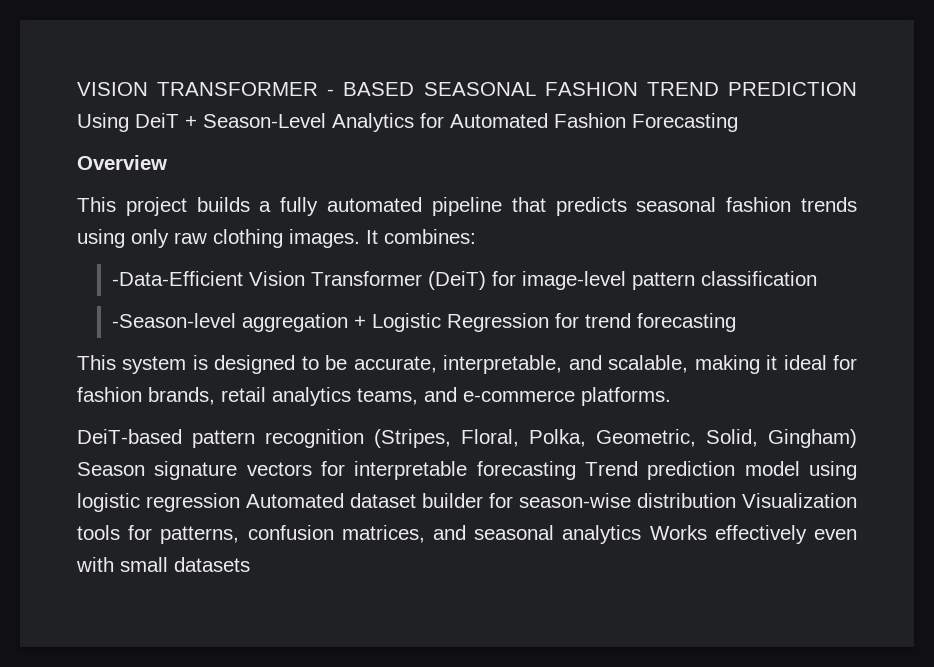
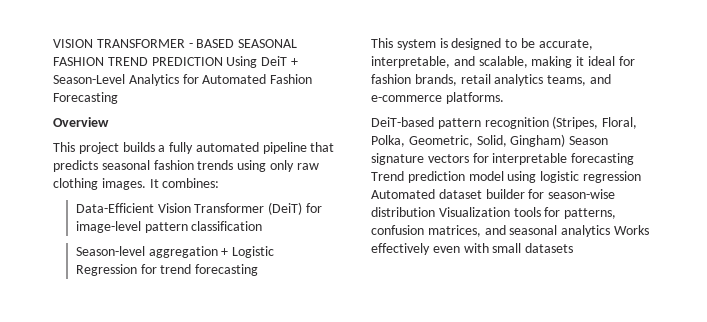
- -Data-Efficient Vision Transformer (DeiT) for image-level pattern classification
+ Data-Efficient Vision Transformer (DeiT) for image-level pattern classification
- -Season-level aggregation + Logistic Regression for trend forecasting
+ Season-level aggregation + Logistic Regression for trend forecasting

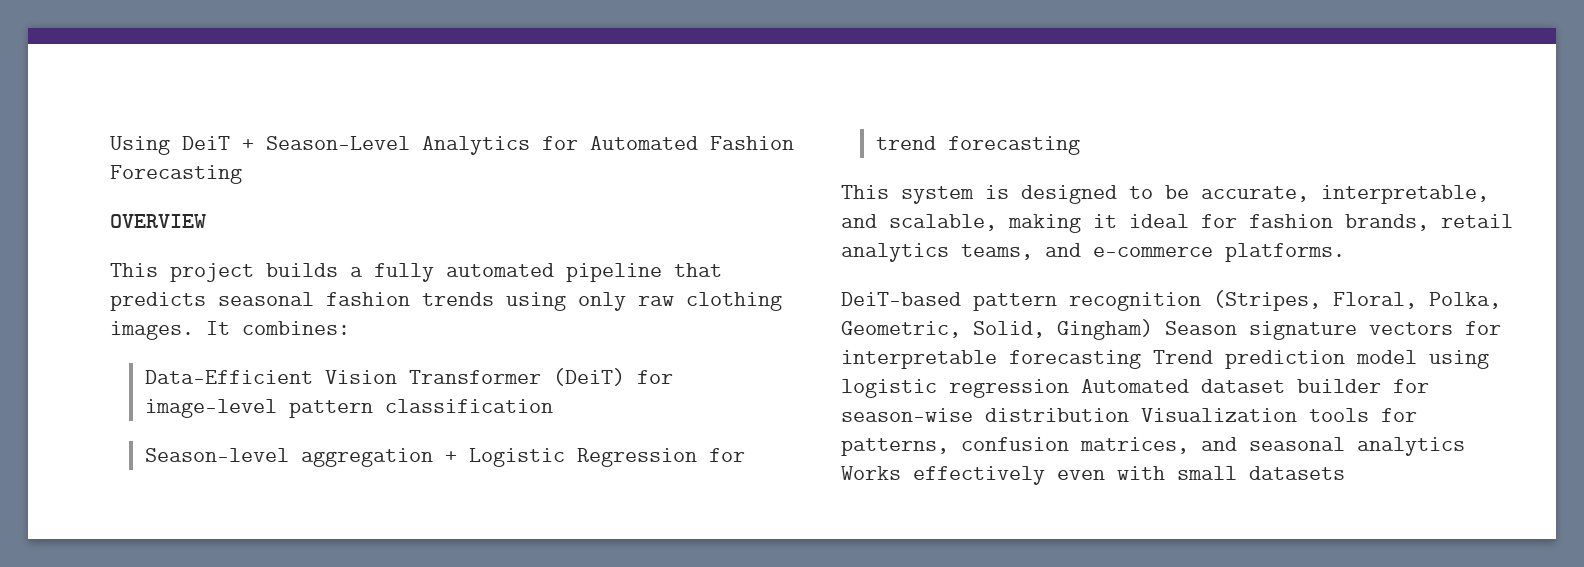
- VISION TRANSFORMER - BASED SEASONAL FASHION TREND PREDICTION Using DeiT + Season-Level Analytics for Automated Fashion Forecasting
+ Using DeiT + Season-Level Analytics for Automated Fashion Forecasting
- Overview
+ OVERVIEW

